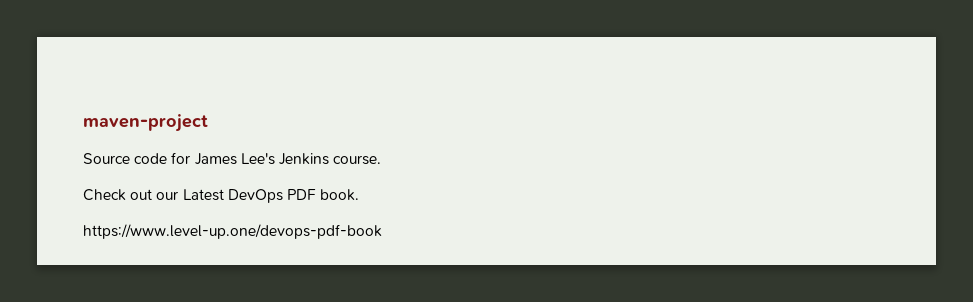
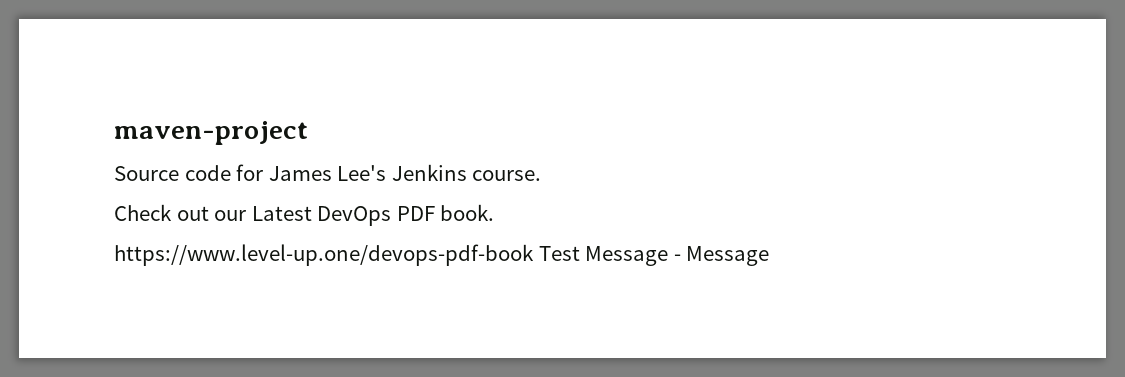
- https://www.level-up.one/devops-pdf-book
+ https://www.level-up.one/devops-pdf-book Test Message - Message

